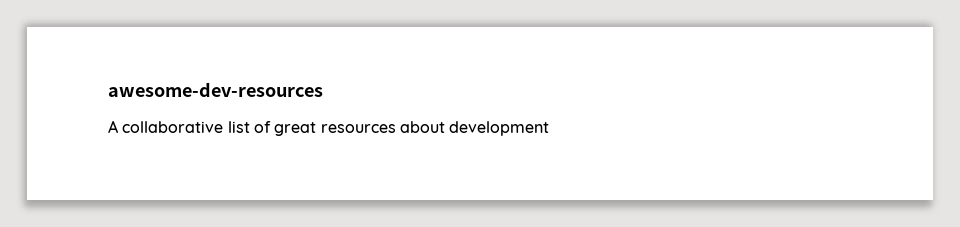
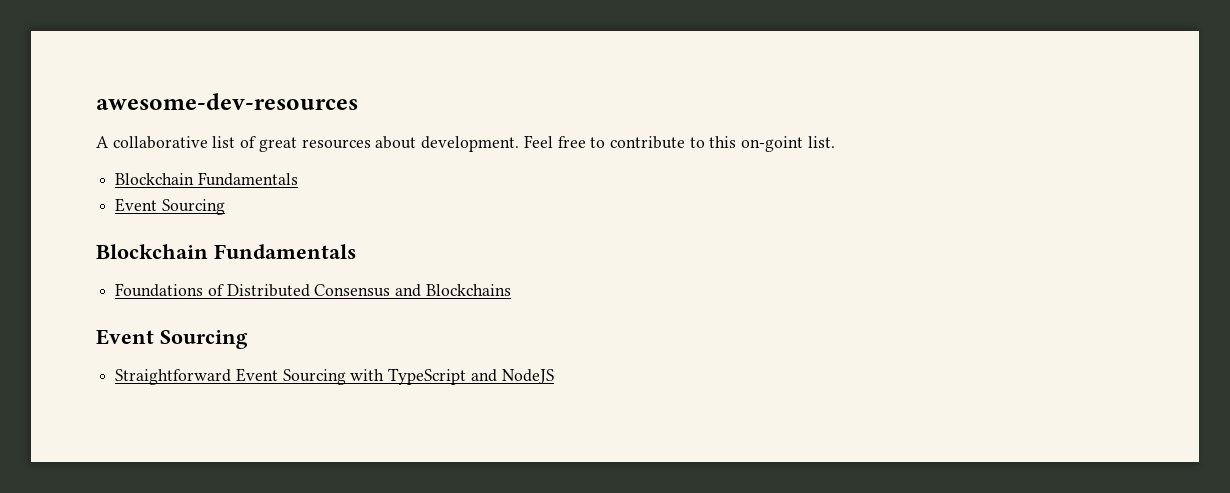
- A collaborative list of great resources about development
+ A collaborative list of great resources about development. Feel free to contribute to this on-goint list.
+ Blockchain Fundamentals
+ Event Sourcing
+ Blockchain Fundamentals
+ Foundations of Distributed Consensus and Blockchains
+ Event Sourcing
+ Straightforward Event Sourcing with TypeScript and NodeJS

